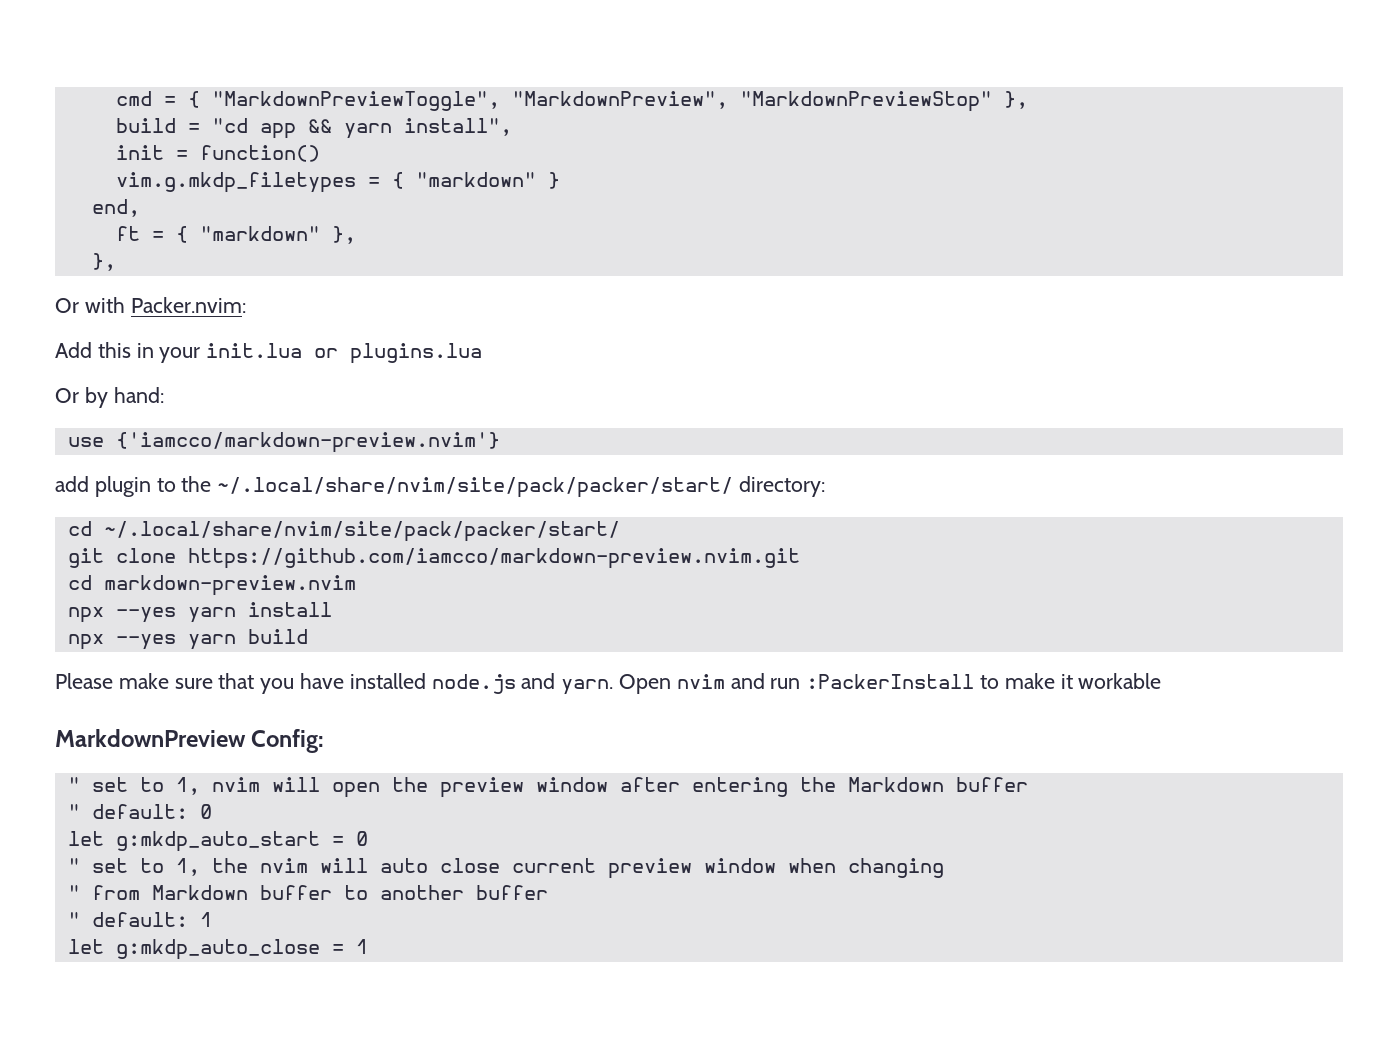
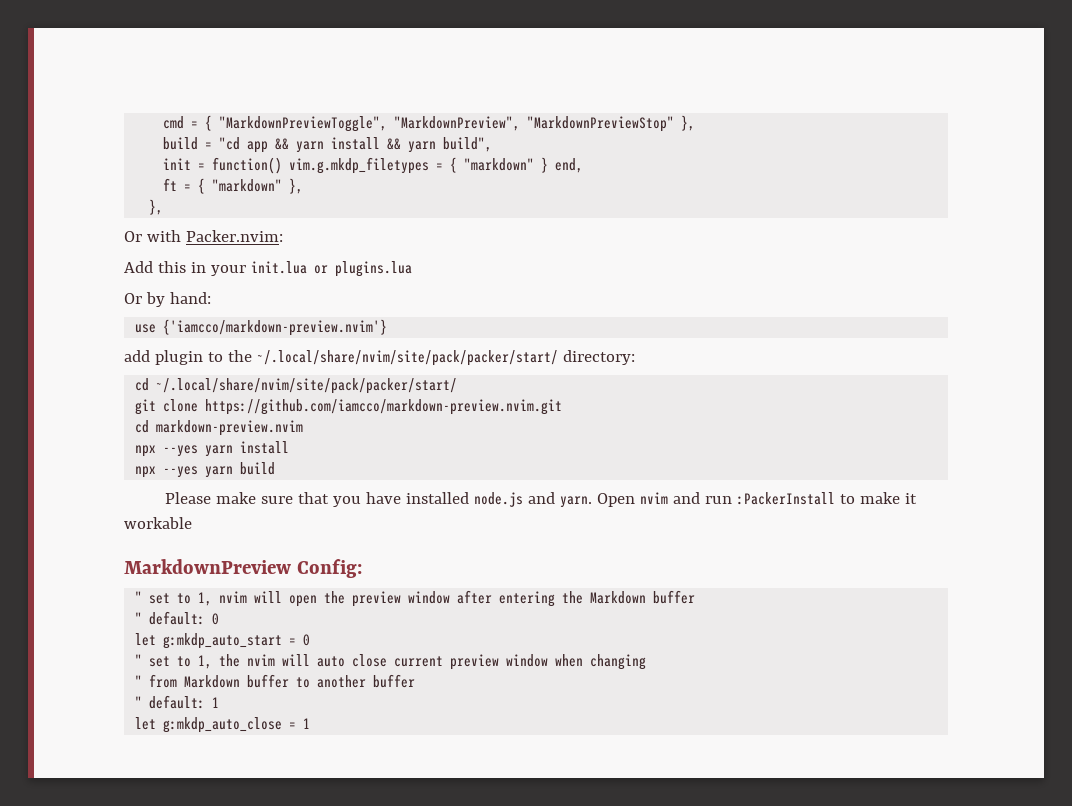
- build = "cd app && yarn install",
+ build = "cd app && yarn install && yarn build",
- init = function()
- vim.g.mkdp_filetypes = { "markdown" }
- end,
+ init = function() vim.g.mkdp_filetypes = { "markdown" } end,

